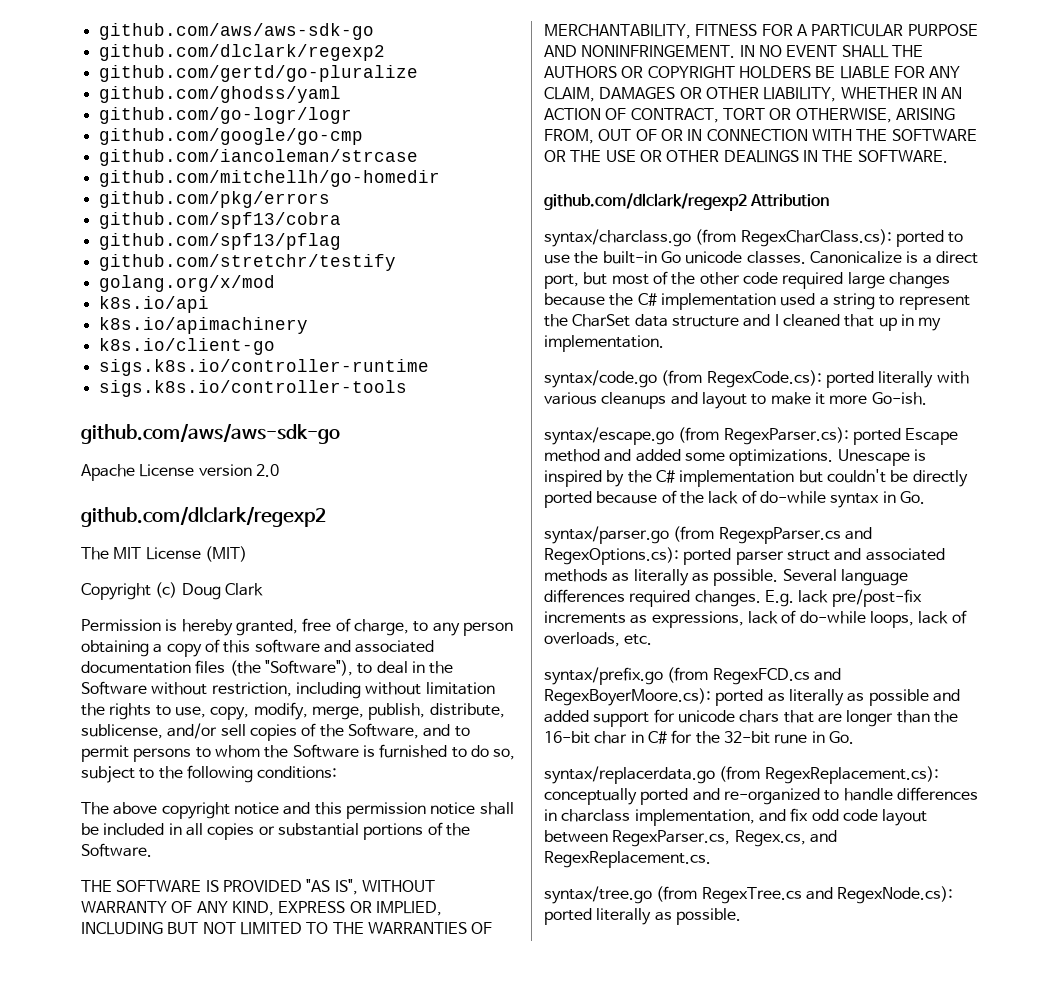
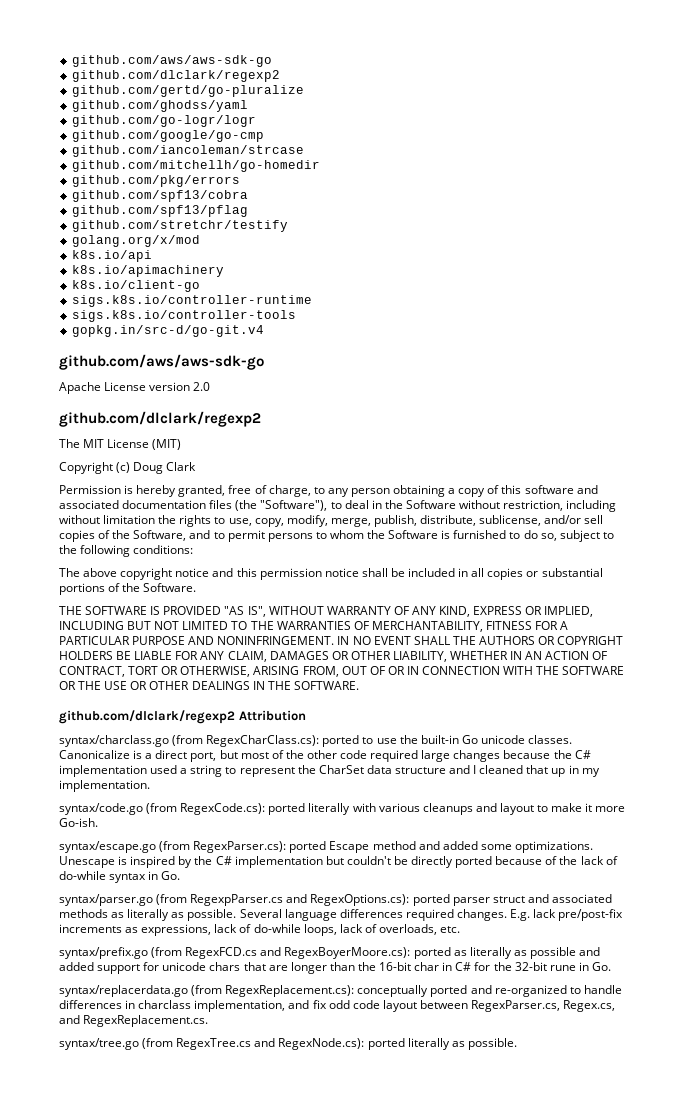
+ gopkg.in/src-d/go-git.v4

